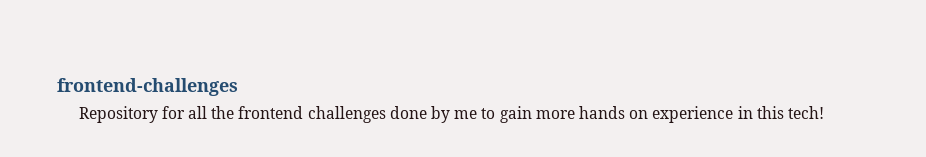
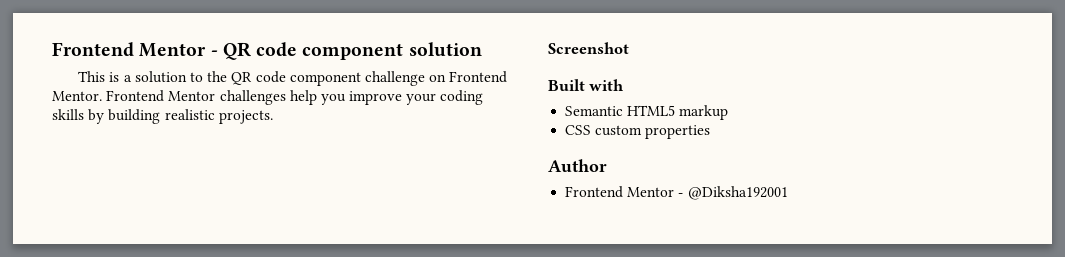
- frontend-challenges
- Repository for all the frontend challenges done by me to gain more hands on experience in this tech!
+ Frontend Mentor - QR code component solution
+ This is a solution to the QR code component challenge on Frontend Mentor. Frontend Mentor challenges help you improve your coding skills by building realistic projects.
+ Screenshot
+ Built with
+ Semantic HTML5 markup
+ CSS custom properties
+ Author
+ Frontend Mentor - @Diksha192001

